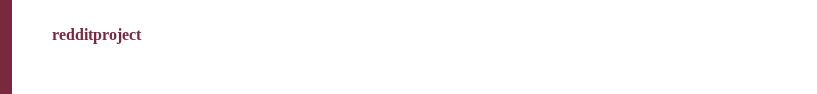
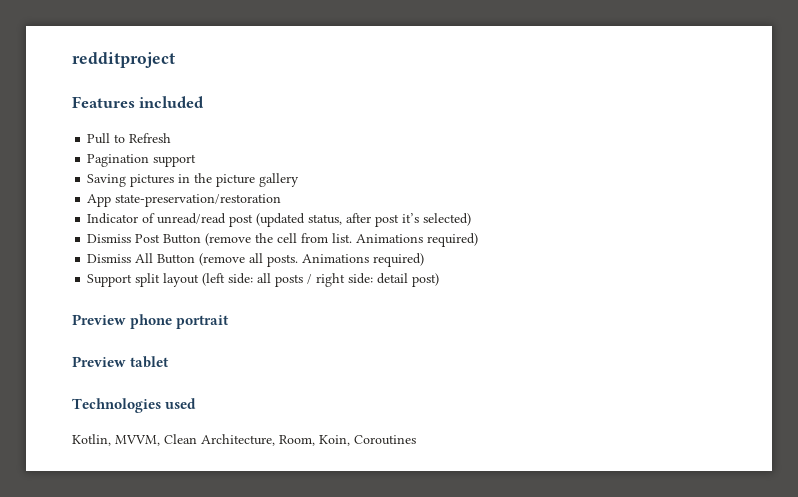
+ Features included
+ Pull to Refresh
+ Pagination support
+ Saving pictures in the picture gallery
+ App state-preservation/restoration
+ Indicator of unread/read post (updated status, after post it’s selected)
+ Dismiss Post Button (remove the cell from list. Animations required)
+ Dismiss All Button (remove all posts. Animations required)
+ Support split layout (left side: all posts / right side: detail post)
+ Preview phone portrait
+ Preview tablet
+ Technologies used
+ Kotlin, MVVM, Clean Architecture, Room, Koin, Coroutines

